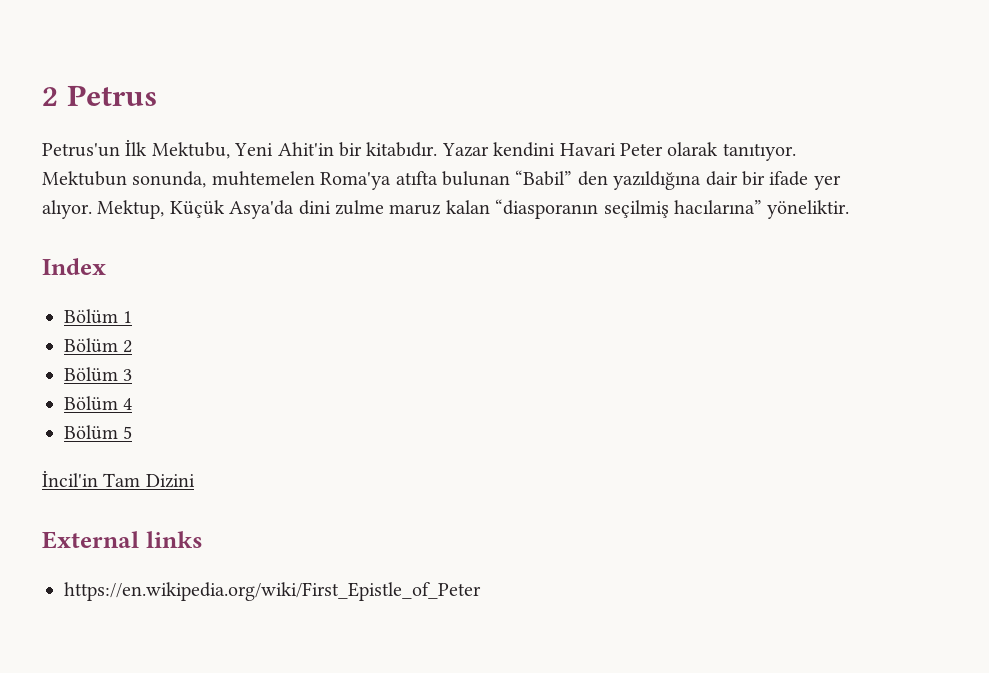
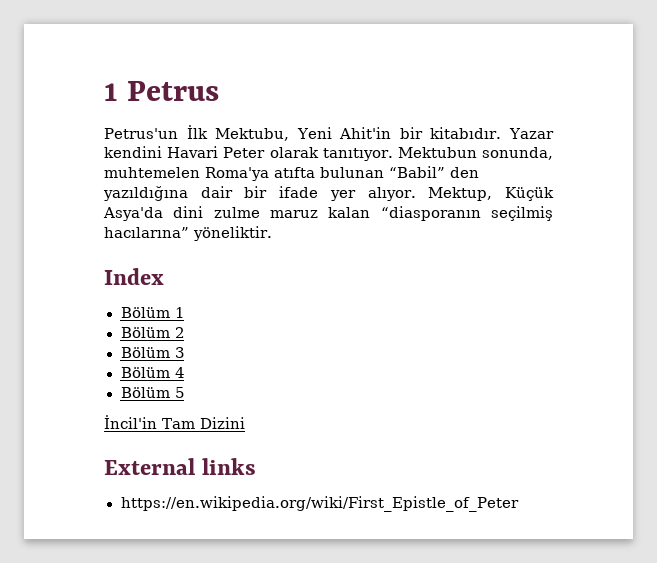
- 2 Petrus
+ 1 Petrus

